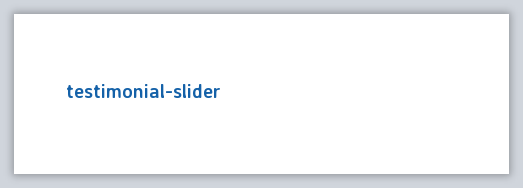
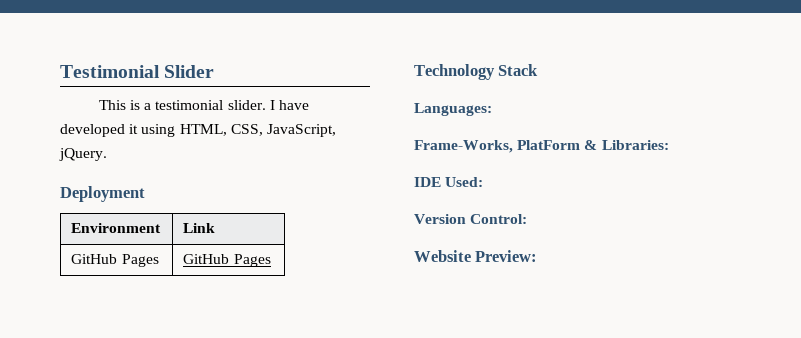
- testimonial-slider
+ Testimonial Slider
+ This is a testimonial slider. I have developed it using HTML, CSS, JavaScript, jQuery.
+ Deployment
+ Environment | Link
+ GitHub Pages | GitHub Pages
+ Technology Stack
+ Languages:
+ Frame-Works, PlatForm & Libraries:
+ IDE Used:
+ Version Control:
+ Website Preview:

